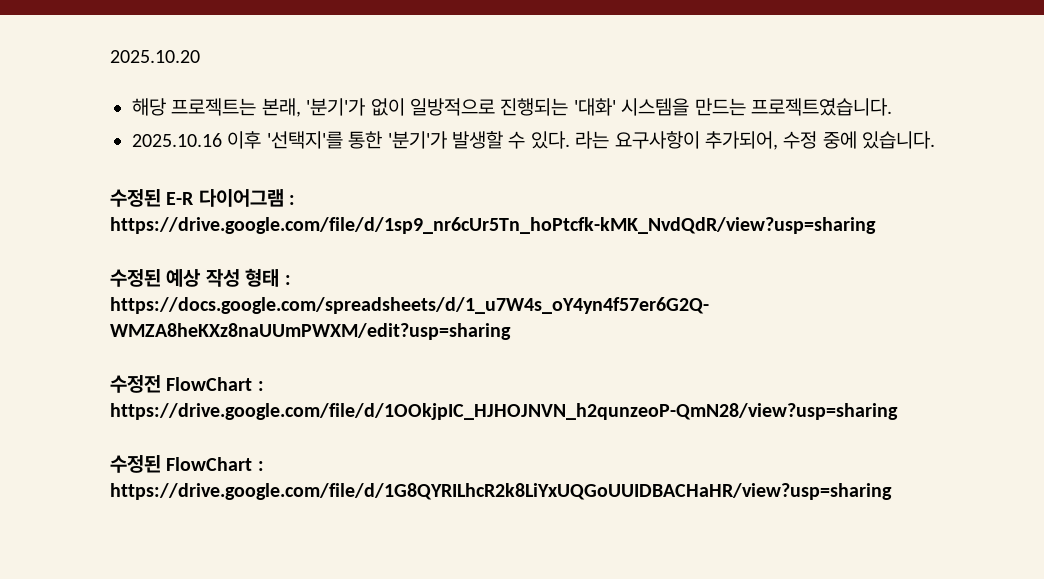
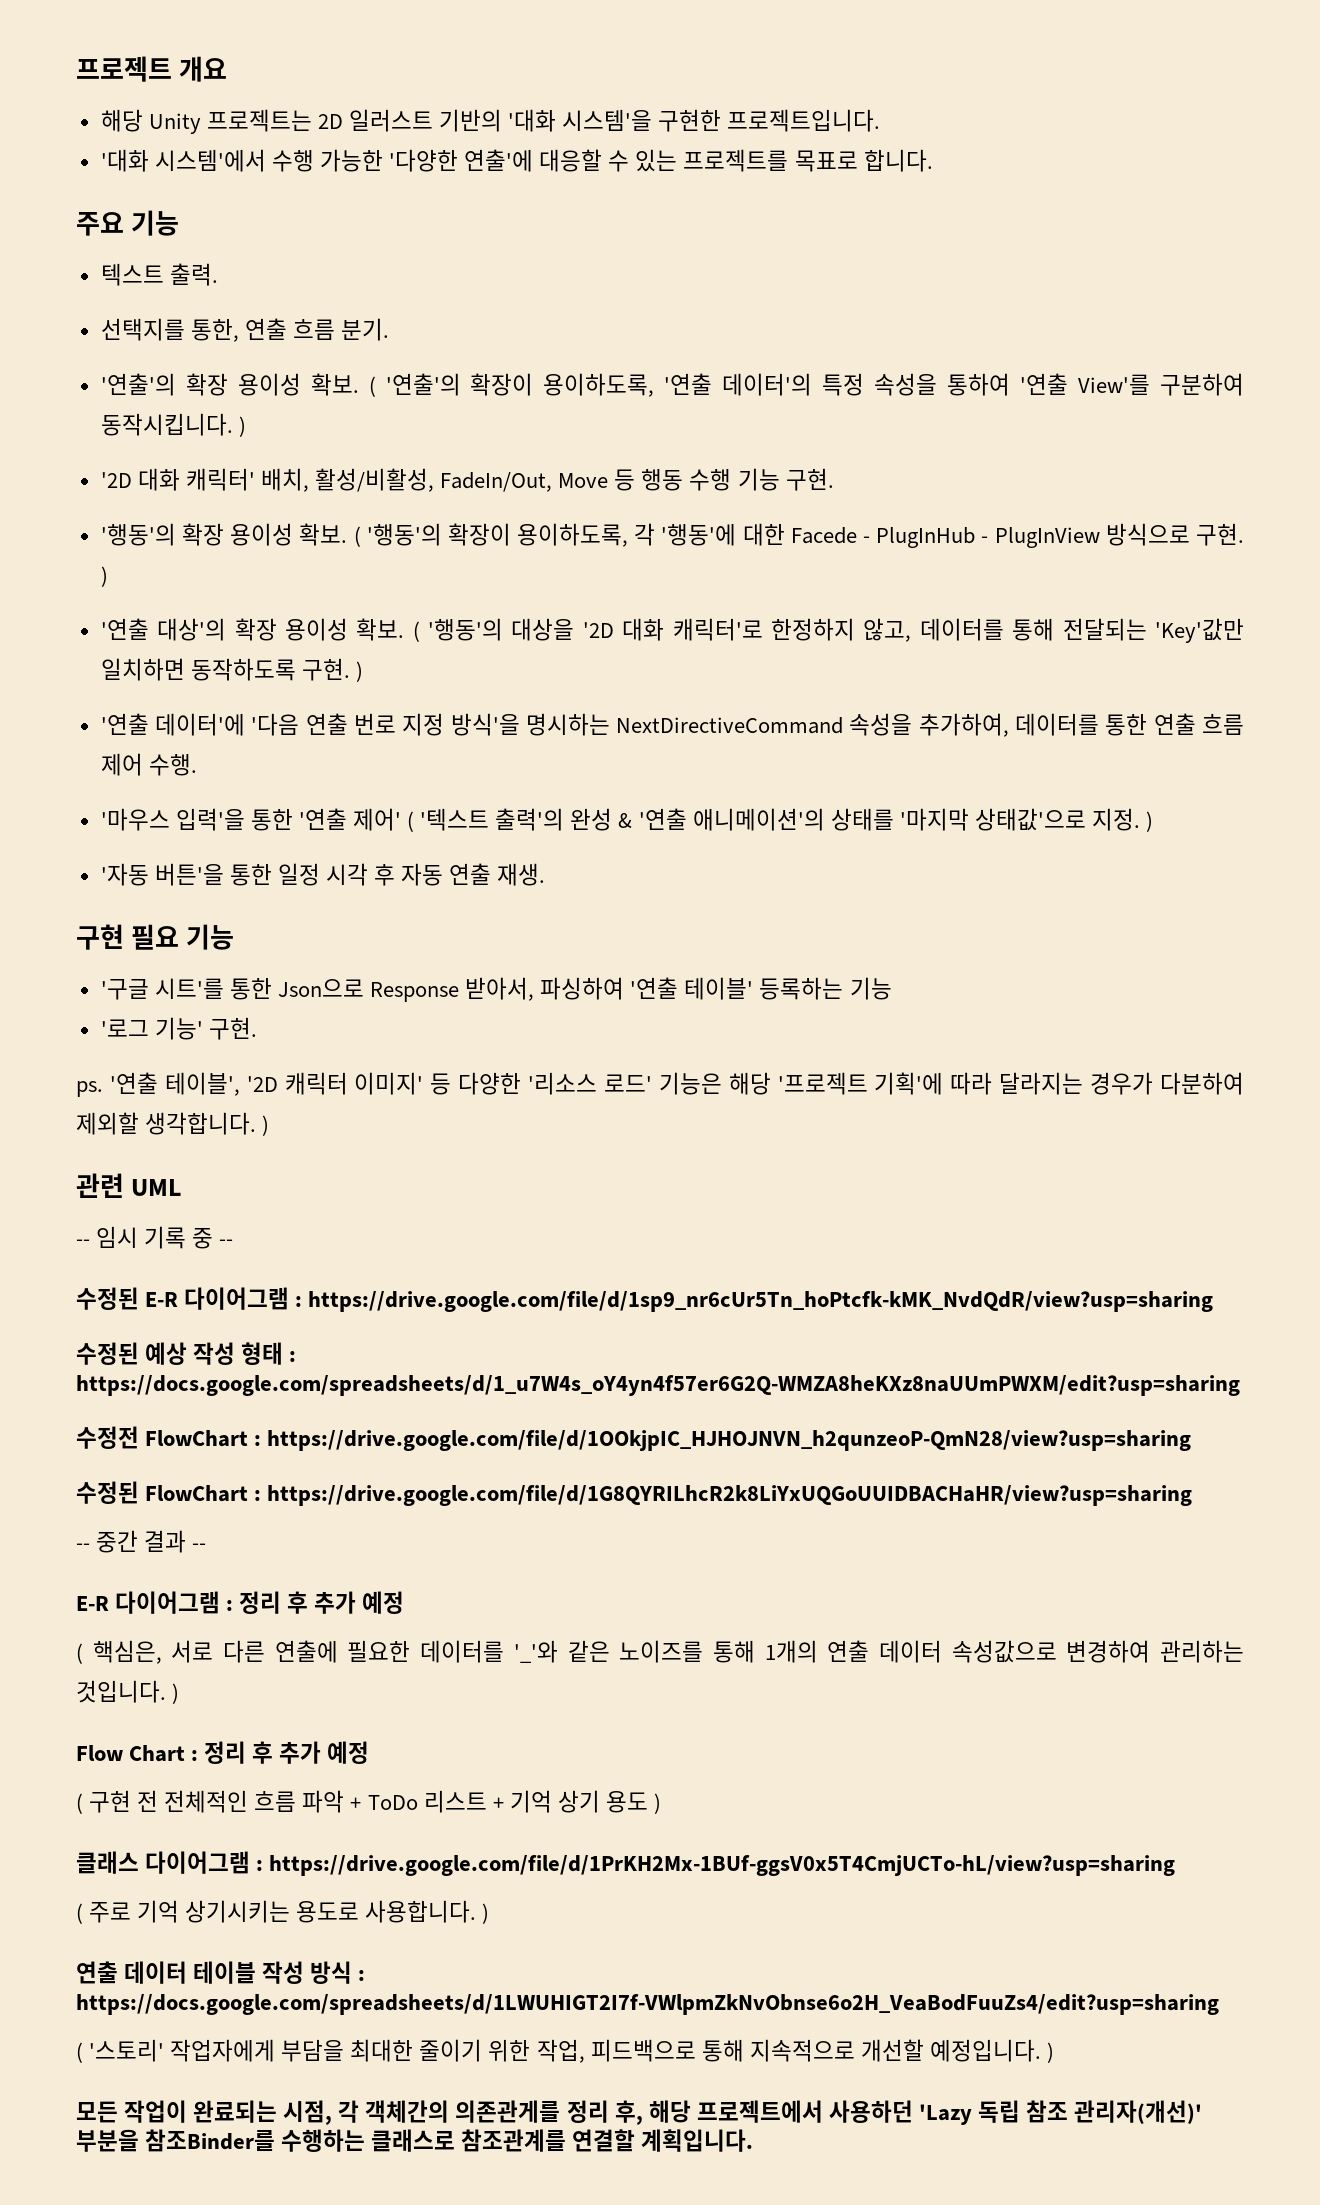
- 2025.10.20
- 해당 프로젝트는 본래, '분기'가 없이 일방적으로 진행되는 '대화' 시스템을 만드는 프로젝트였습니다.
- 2025.10.16 이후 '선택지'를 통한 '분기'가 발생할 수 있다. 라는 요구사항이 추가되어, 수정 중에 있습니다.
+ 프로젝트 개요
+ 해당 Unity 프로젝트는 2D 일러스트 기반의 '대화 시스템'을 구현한 프로젝트입니다.
+ '대화 시스템'에서 수행 가능한 '다양한 연출'에 대응할 수 있는 프로젝트를 목표로 합니다.
+ 주요 기능
+ 텍스트 출력.
+ 선택지를 통한, 연출 흐름 분기.
+ '연출'의 확장 용이성 확보. ( '연출'의 확장이 용이하도록, '연출 데이터'의 특정 속성을 통하여 '연출 View'를 구분하여 동작시킵니다. )
+ '2D 대화 캐릭터' 배치, 활성/비활성, FadeIn/Out, Move 등 행동 수행 기능 구현.
+ '행동'의 확장 용이성 확보. ( '행동'의 확장이 용이하도록, 각 '행동'에 대한 Facede - PlugInHub - PlugInView 방식으로 구현. )
+ '연출 대상'의 확장 용이성 확보. ( '행동'의 대상을 '2D 대화 캐릭터'로 한정하지 않고, 데이터를 통해 전달되는 'Key'값만 일치하면 동작하도록 구현. )
+ '연출 데이터'에 '다음 연출 번로 지정 방식'을 명시하는 NextDirectiveCommand 속성을 추가하여, 데이터를 통한 연출 흐름 제어 수행.
+ '마우스 입력'을 통한 '연출 제어' ( '텍스트 출력'의 완성 & '연출 애니메이션'의 상태를 '마지막 상태값'으로 지정. )
+ '자동 버튼'을 통한 일정 시각 후 자동 연출 재생.
+ 구현 필요 기능
+ '구글 시트'를 통한 Json으로 Response 받아서, 파싱하여 '연출 테이블' 등록하는 기능
+ '로그 기능' 구현.
+ ps. '연출 테이블', '2D 캐릭터 이미지' 등 다양한 '리소스 로드' 기능은 해당 '프로젝트 기획'에 따라 달라지는 경우가 다분하여 제외할 생각합니다. )
+ 관련 UML
+ -- 임시 기록 중 --
+ -- 중간 결과 --
+ E-R 다이어그램 : 정리 후 추가 예정
+ ( 핵심은, 서로 다른 연출에 필요한 데이터를 '_'와 같은 노이즈를 통해 1개의 연출 데이터 속성값으로 변경하여 관리하는 것입니다. )
+ Flow Chart : 정리 후 추가 예정
+ ( 구현 전 전체적인 흐름 파악 + ToDo 리스트 + 기억 상기 용도 )
+ 클래스 다이어그램 : https://drive.google.com/file/d/1PrKH2Mx-1BUf-ggsV0x5T4CmjUCTo-hL/view?usp=sharing
+ ( 주로 기억 상기시키는 용도로 사용합니다. )
+ 연출 데이터 테이블 작성 방식 : https://docs.google.com/spreadsheets/d/1LWUHIGT2I7f-VWlpmZkNvObnse6o2H_VeaBodFuuZs4/edit?usp=sharing
+ ( '스토리' 작업자에게 부담을 최대한 줄이기 위한 작업, 피드백으로 통해 지속적으로 개선할 예정입니다. )
+ 모든 작업이 완료되는 시점, 각 객체간의 의존관게를 정리 후, 해당 프로젝트에서 사용하던 'Lazy 독립 참조 관리자(개선)' 부분을 참조Binder를 수행하는 클래스로 참조관계를 연결할 계획입니다.

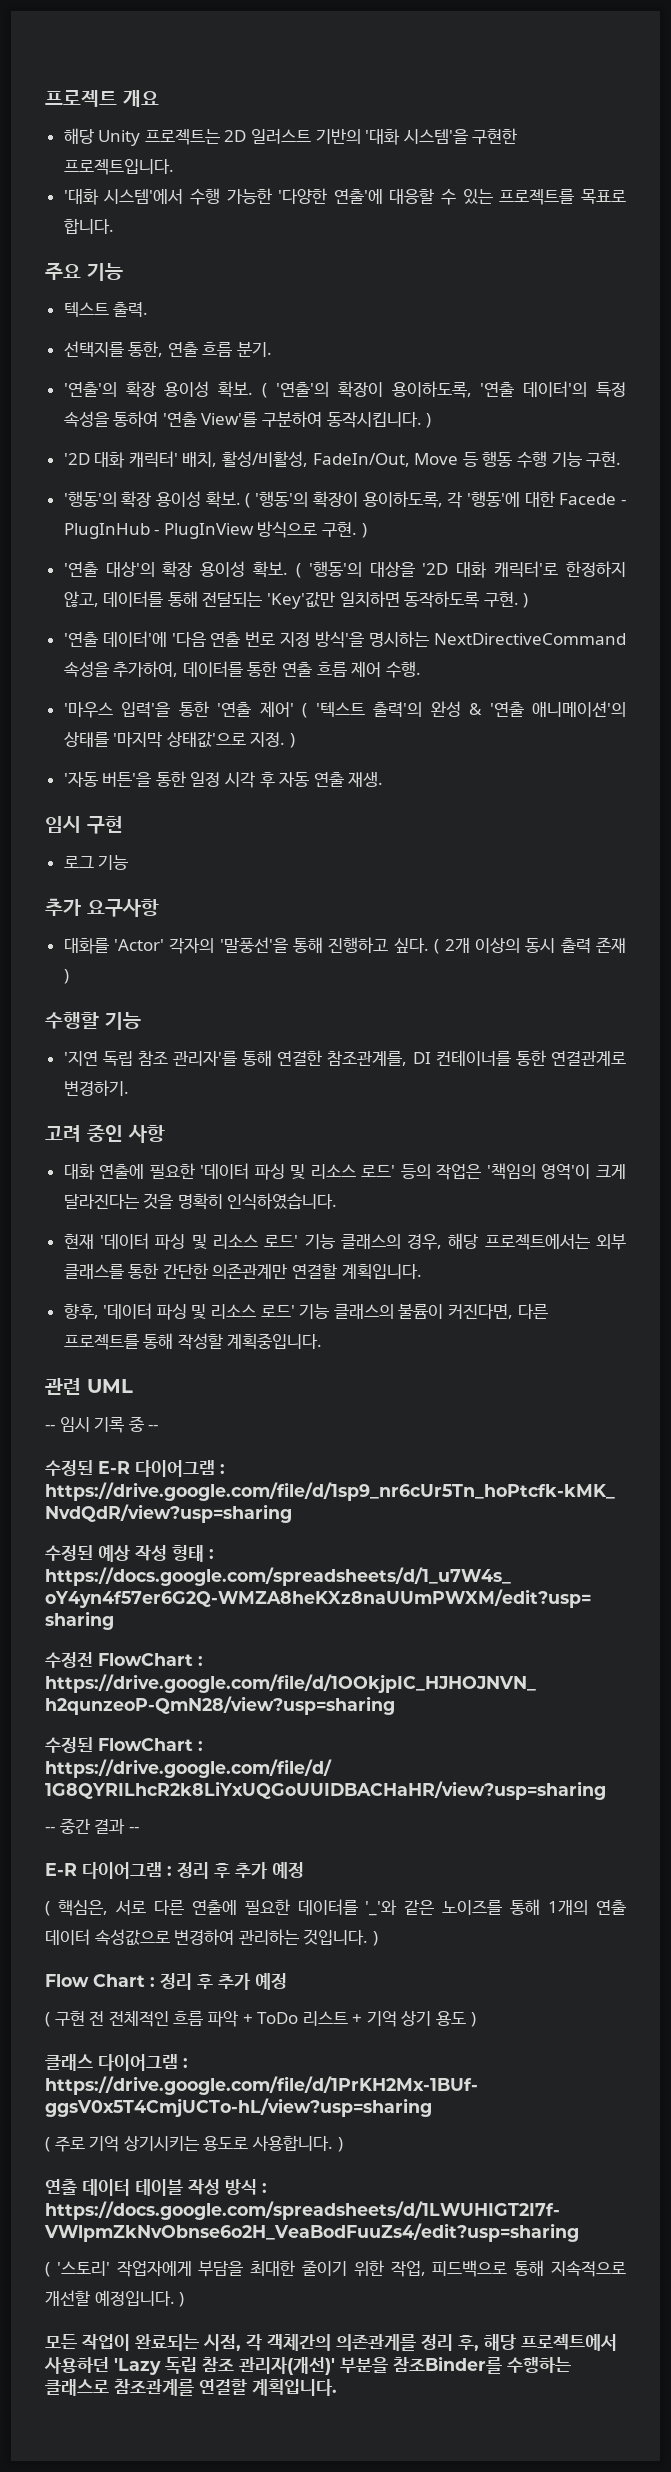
- 구현 필요 기능
- '구글 시트'를 통한 Json으로 Response 받아서, 파싱하여 '연출 테이블' 등록하는 기능
- '로그 기능' 구현.
- ps. '연출 테이블', '2D 캐릭터 이미지' 등 다양한 '리소스 로드' 기능은 해당 '프로젝트 기획'에 따라 달라지는 경우가 다분하여 제외할 생각합니다. )
+ 임시 구현
+ 로그 기능
+ 추가 요구사항
+ 대화를 'Actor' 각자의 '말풍선'을 통해 진행하고 싶다. ( 2개 이상의 동시 출력 존재 )
+ 수행할 기능
+ '지연 독립 참조 관리자'를 통해 연결한 참조관계를, DI 컨테이너를 통한 연결관계로 변경하기.
+ 고려 중인 사항
+ 대화 연출에 필요한 '데이터 파싱 및 리소스 로드' 등의 작업은 '책임의 영역'이 크게 달라진다는 것을 명확히 인식하였습니다.
+ 현재 '데이터 파싱 및 리소스 로드' 기능 클래스의 경우, 해당 프로젝트에서는 외부 클래스를 통한 간단한 의존관계만 연결할 계획입니다.
+ 향후, '데이터 파싱 및 리소스 로드' 기능 클래스의 불륨이 커진다면, 다른 프로젝트를 통해 작성할 계획중입니다.

